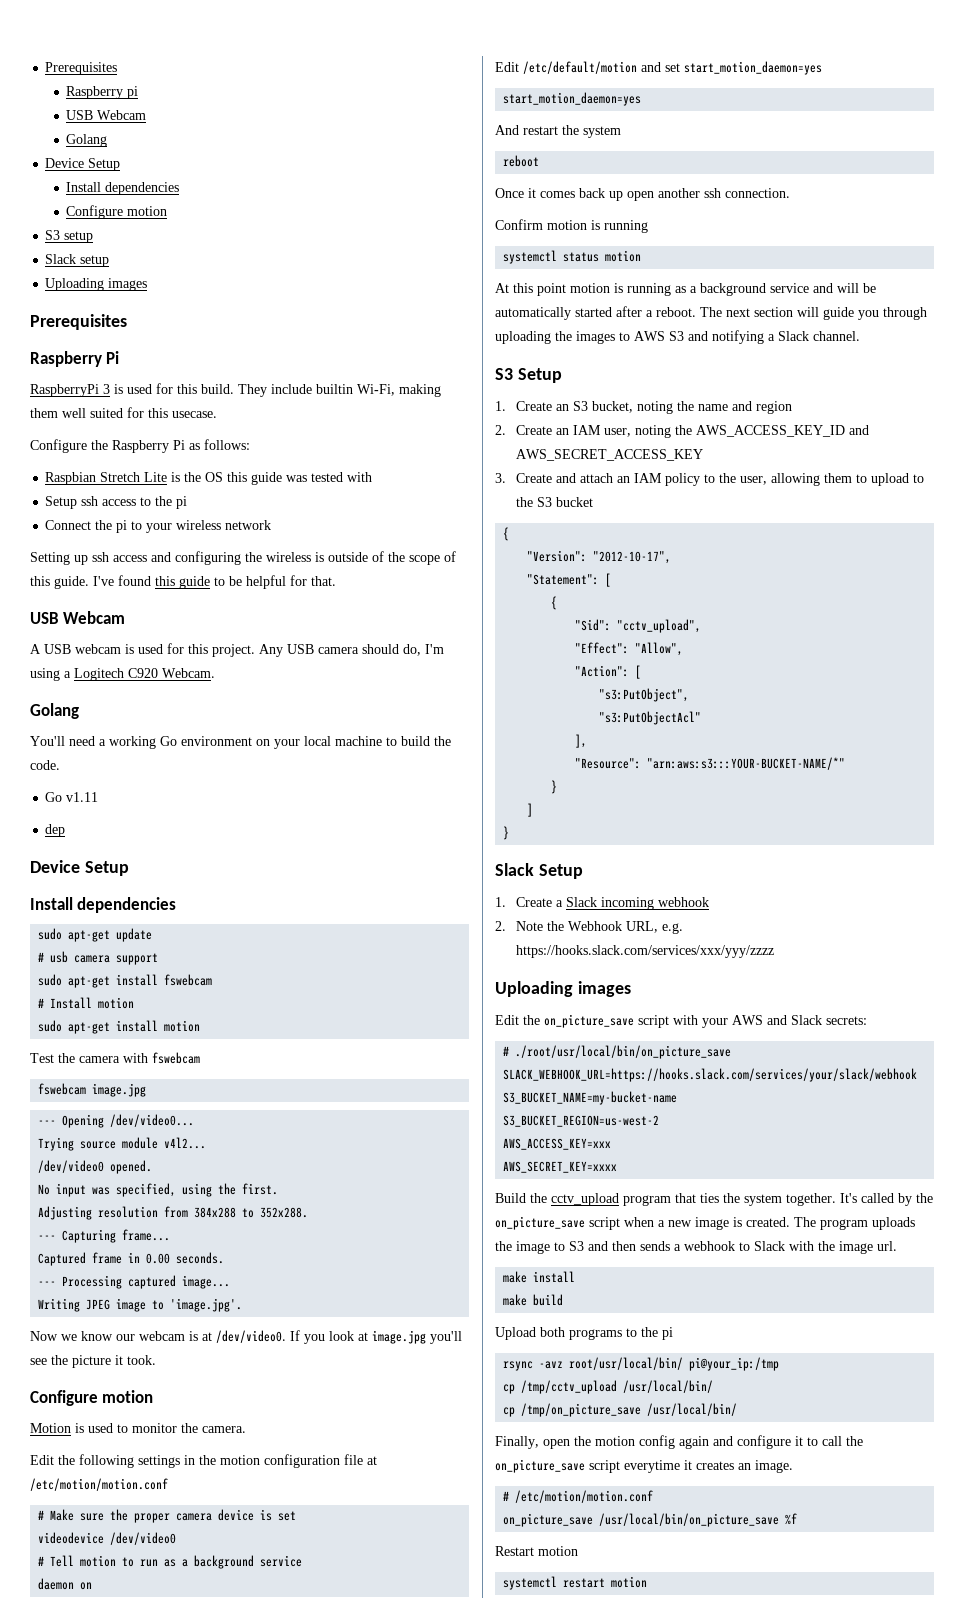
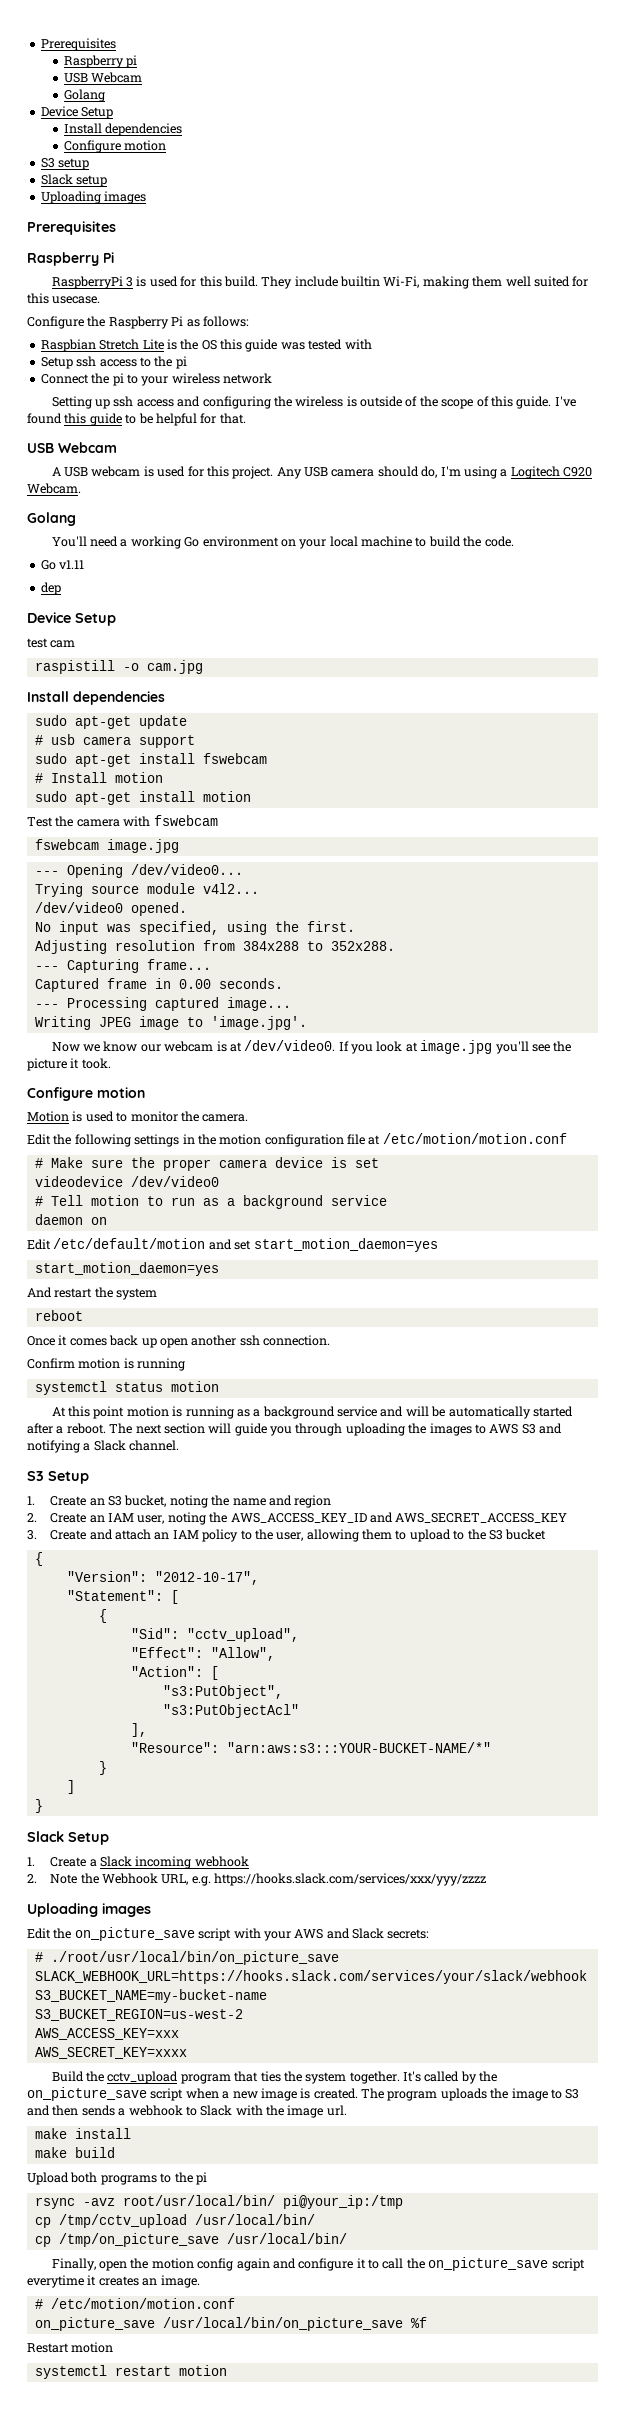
+ test cam
+ raspistill -o cam.jpg

